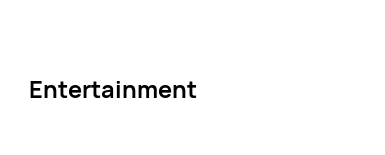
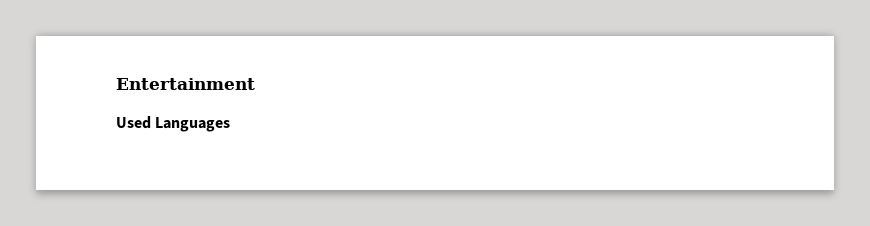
+ Used Languages

